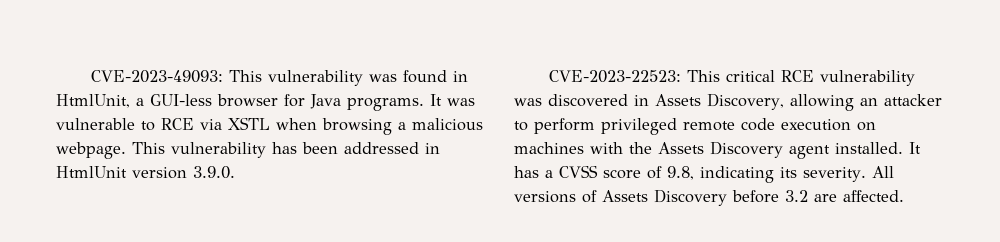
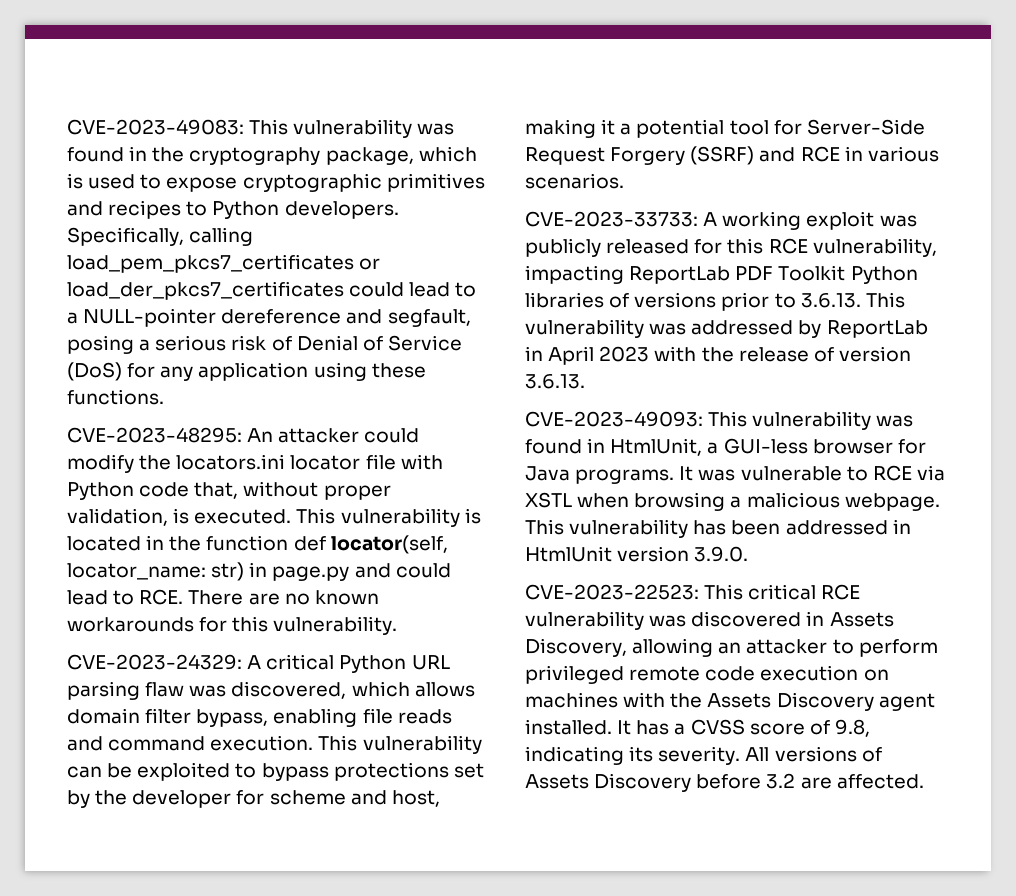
+ CVE-2023-49083: This vulnerability was found in the cryptography package, which is used to expose cryptographic primitives and recipes to Python developers. Specifically, calling load_pem_pkcs7_certificates or load_der_pkcs7_certificates could lead to a NULL-pointer dereference and segfault, posing a serious risk of Denial of Service (DoS) for any application using these functions.
+ CVE-2023-48295: An attacker could modify the locators.ini locator file with Python code that, without proper validation, is executed. This vulnerability is located in the function def locator(self, locator_name: str) in page.py and could lead to RCE. There are no known workarounds for this vulnerability.
+ CVE-2023-24329: A critical Python URL parsing flaw was discovered, which allows domain filter bypass, enabling file reads and command execution. This vulnerability can be exploited to bypass protections set by the developer for scheme and host, making it a potential tool for Server-Side Request Forgery (SSRF) and RCE in various scenarios.
+ CVE-2023-33733: A working exploit was publicly released for this RCE vulnerability, impacting ReportLab PDF Toolkit Python libraries of versions prior to 3.6.13. This vulnerability was addressed by ReportLab in April 2023 with the release of version 3.6.13.

